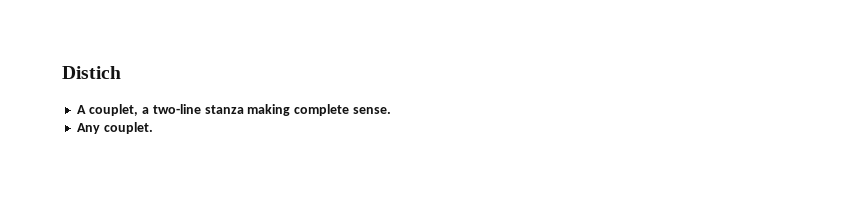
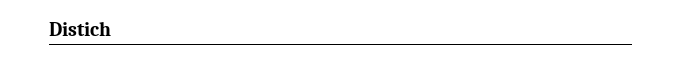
- A couplet, a two-line stanza making complete sense.
- Any couplet.

